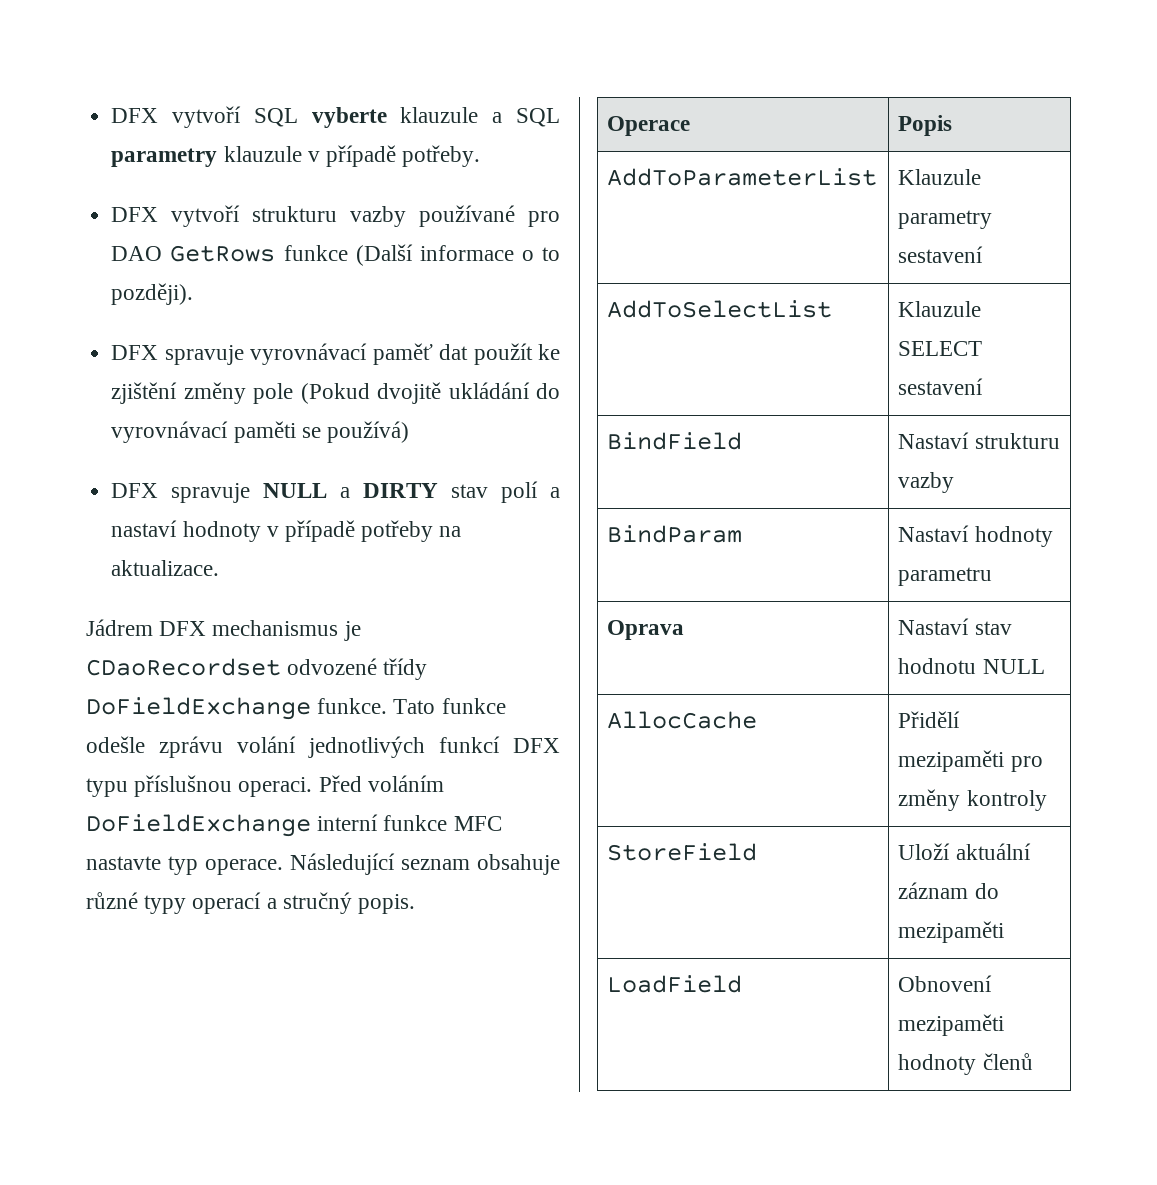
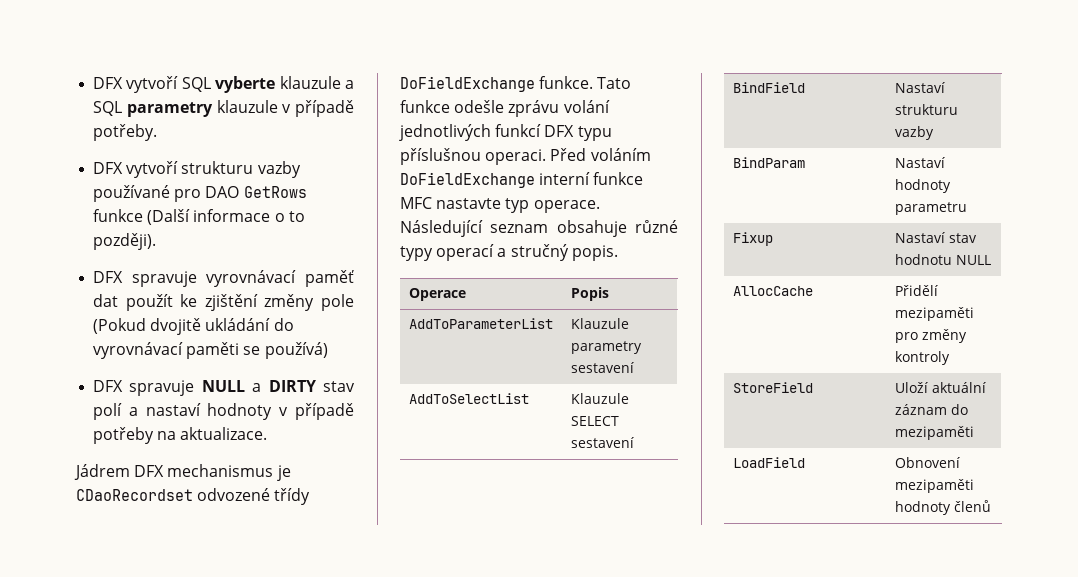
- Oprava | Nastaví stav hodnotu NULL
+ Fixup | Nastaví stav hodnotu NULL

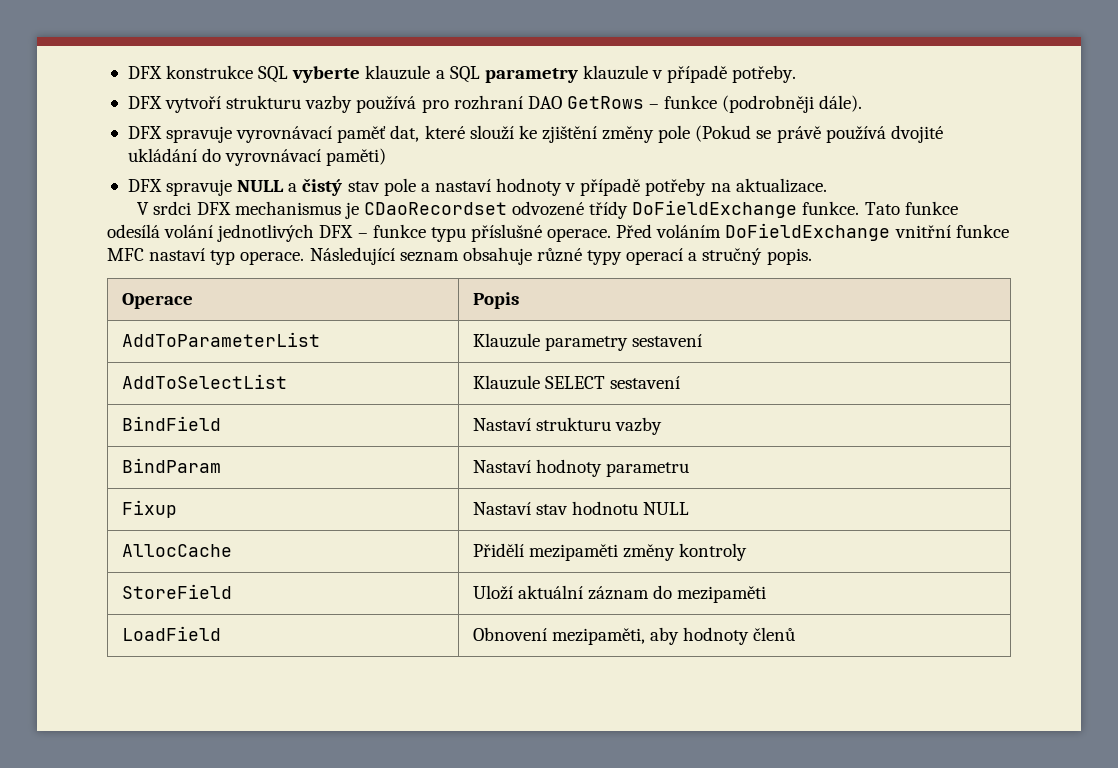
- DFX vytvoří SQL vyberte klauzule a SQL parametry klauzule v případě potřeby.
+ DFX konstrukce SQL vyberte klauzule a SQL parametry klauzule v případě potřeby.
- DFX vytvoří strukturu vazby používané pro DAO GetRows funkce (Další informace o to později).
+ DFX vytvoří strukturu vazby používá pro rozhraní DAO GetRows – funkce (podrobněji dále).
- DFX spravuje vyrovnávací paměť dat použít ke zjištění změny pole (Pokud dvojitě ukládání do vyrovnávací paměti se používá)
+ DFX spravuje vyrovnávací paměť dat, které slouží ke zjištění změny pole (Pokud se právě používá dvojité ukládání do vyrovnávací paměti)
- DFX spravuje NULL a DIRTY stav polí a nastaví hodnoty v případě potřeby na aktualizace.
+ DFX spravuje NULL a čistý stav pole a nastaví hodnoty v případě potřeby na aktualizace.
- Jádrem DFX mechanismus je CDaoRecordset odvozené třídy DoFieldExchange funkce.
+ V srdci DFX mechanismus je CDaoRecordset odvozené třídy DoFieldExchange funkce.
- Tato funkce odešle zprávu volání jednotlivých funkcí DFX typu příslušnou operaci.
+ Tato funkce odesílá volání jednotlivých DFX – funkce typu příslušné operace.
- Před voláním DoFieldExchange interní funkce MFC nastavte typ operace.
+ Před voláním DoFieldExchange vnitřní funkce MFC nastaví typ operace.
- AllocCache | Přidělí mezipaměti pro změny kontroly
+ AllocCache | Přidělí mezipaměti změny kontroly
- LoadField | Obnovení mezipaměti hodnoty členů
+ LoadField | Obnovení mezipaměti, aby hodnoty členů

